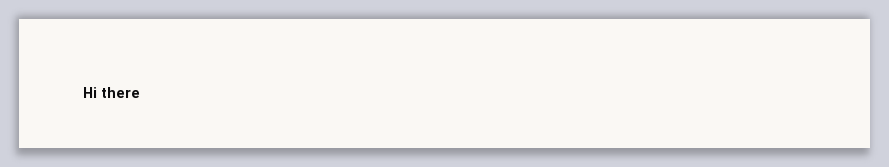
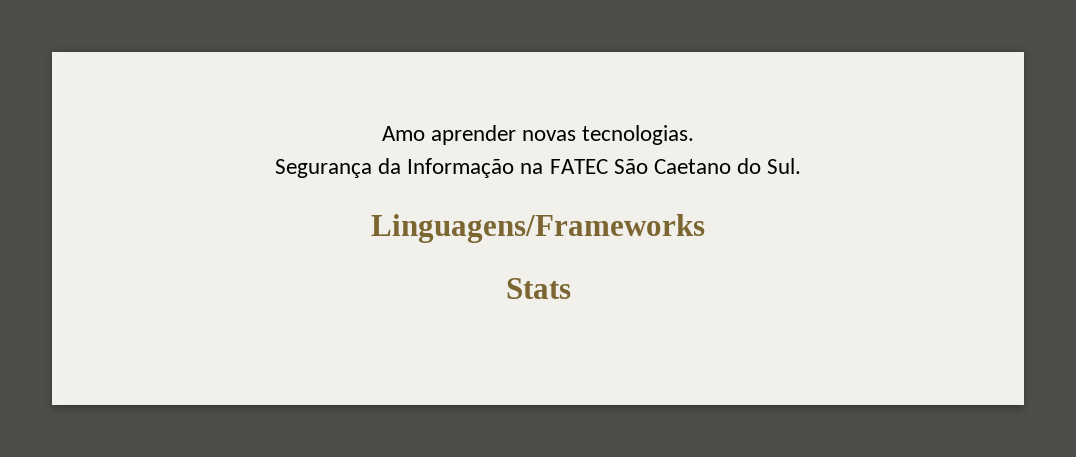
- Hi there
+ Amo aprender novas tecnologias.
+ Segurança da Informação na FATEC São Caetano do Sul.
+ Linguagens/Frameworks
+ Stats

